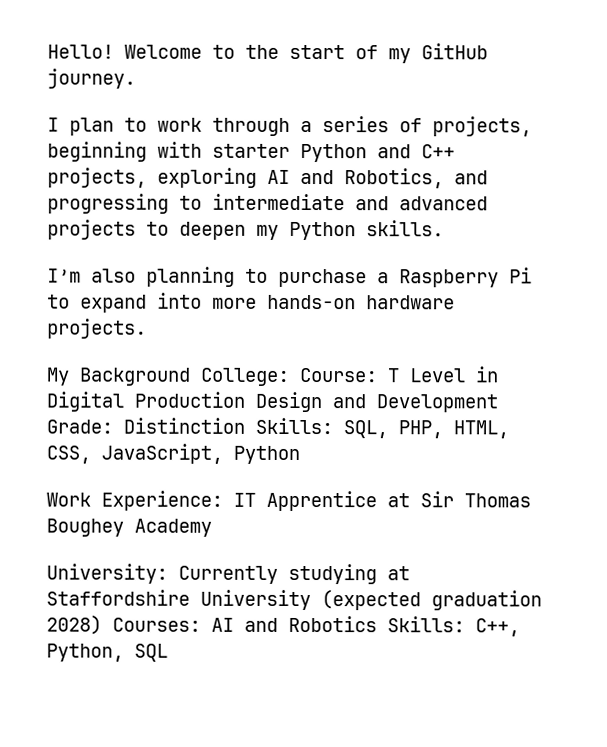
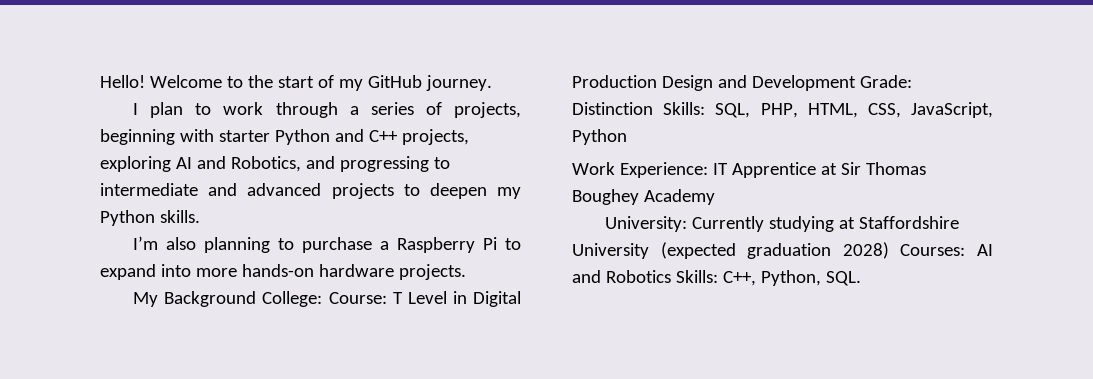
- University: Currently studying at Staffordshire University (expected graduation 2028) Courses: AI and Robotics Skills: C++, Python, SQL
+ University: Currently studying at Staffordshire University (expected graduation 2028) Courses: AI and Robotics Skills: C++, Python, SQL.

